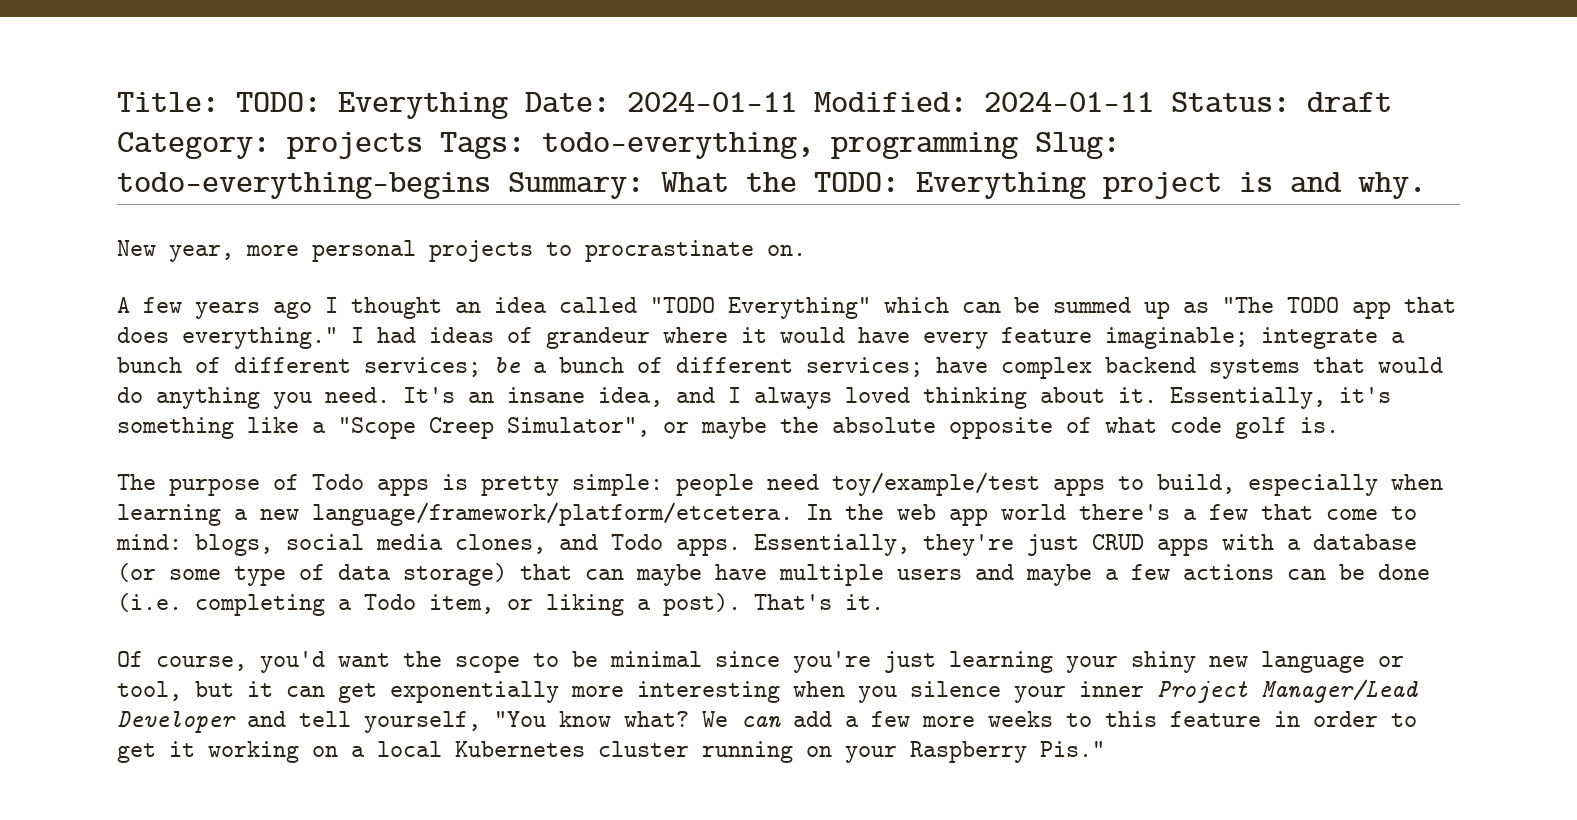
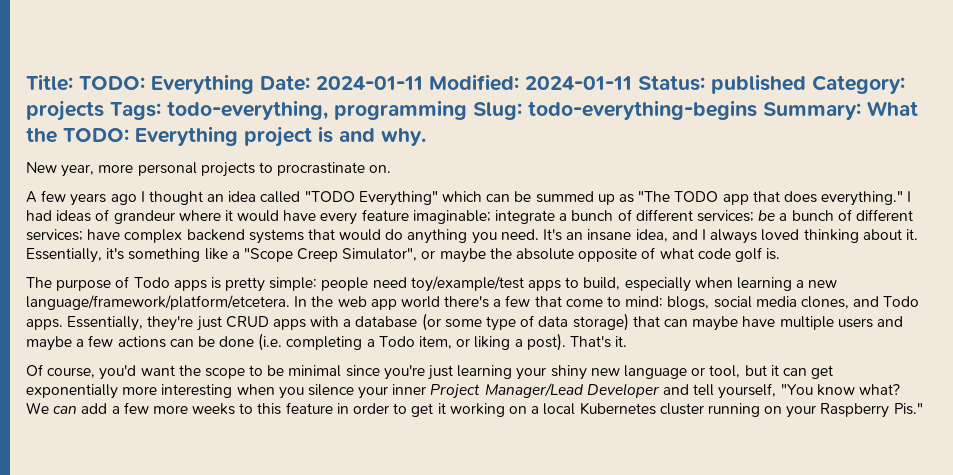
- Title: TODO: Everything Date: 2024-01-11 Modified: 2024-01-11 Status: draft Category: projects Tags: todo-everything, programming Slug: todo-everything-begins Summary: What the TODO: Everything project is and why.
+ Title: TODO: Everything Date: 2024-01-11 Modified: 2024-01-11 Status: published Category: projects Tags: todo-everything, programming Slug: todo-everything-begins Summary: What the TODO: Everything project is and why.

